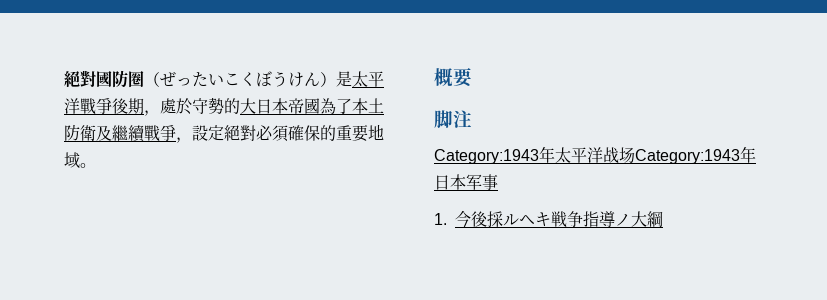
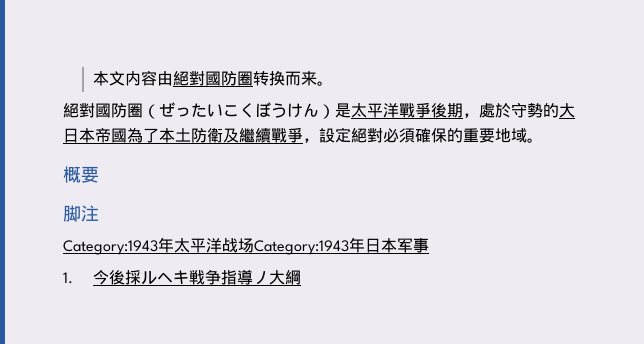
+ 本文内容由絕對國防圈转换而来。

